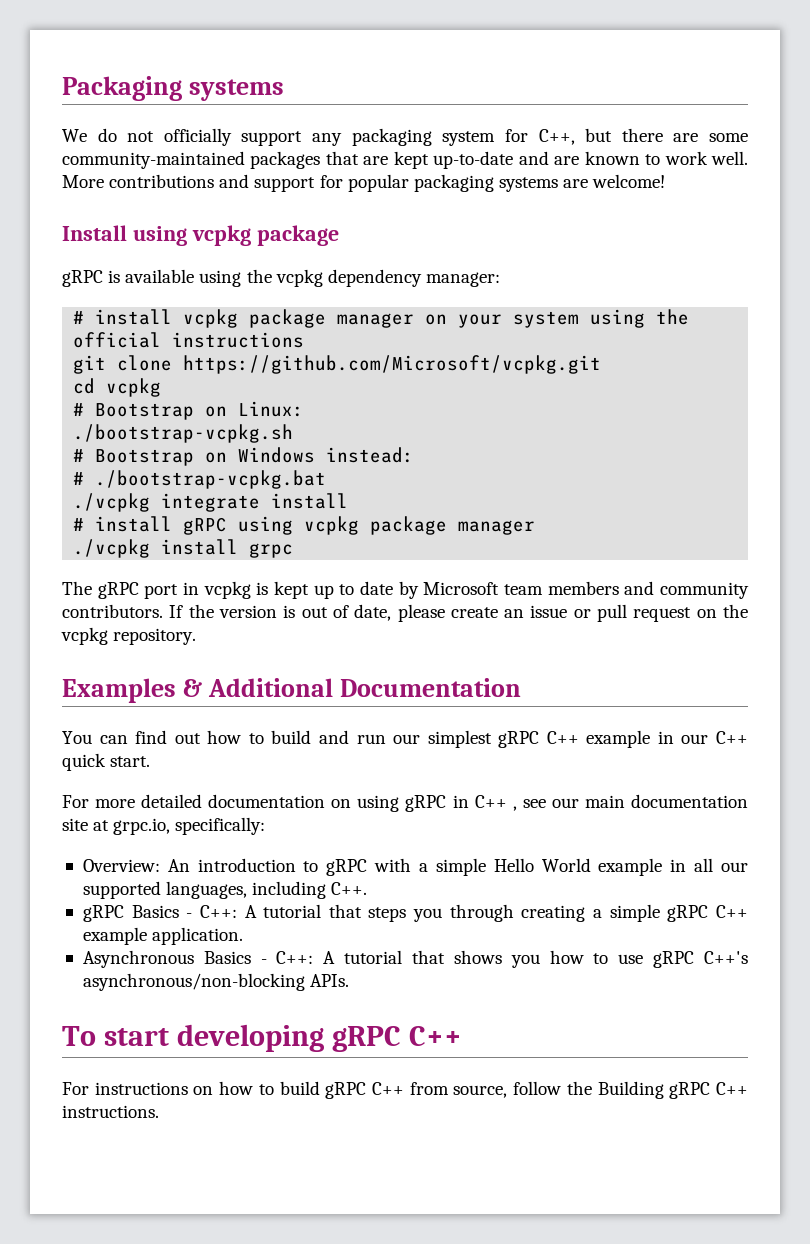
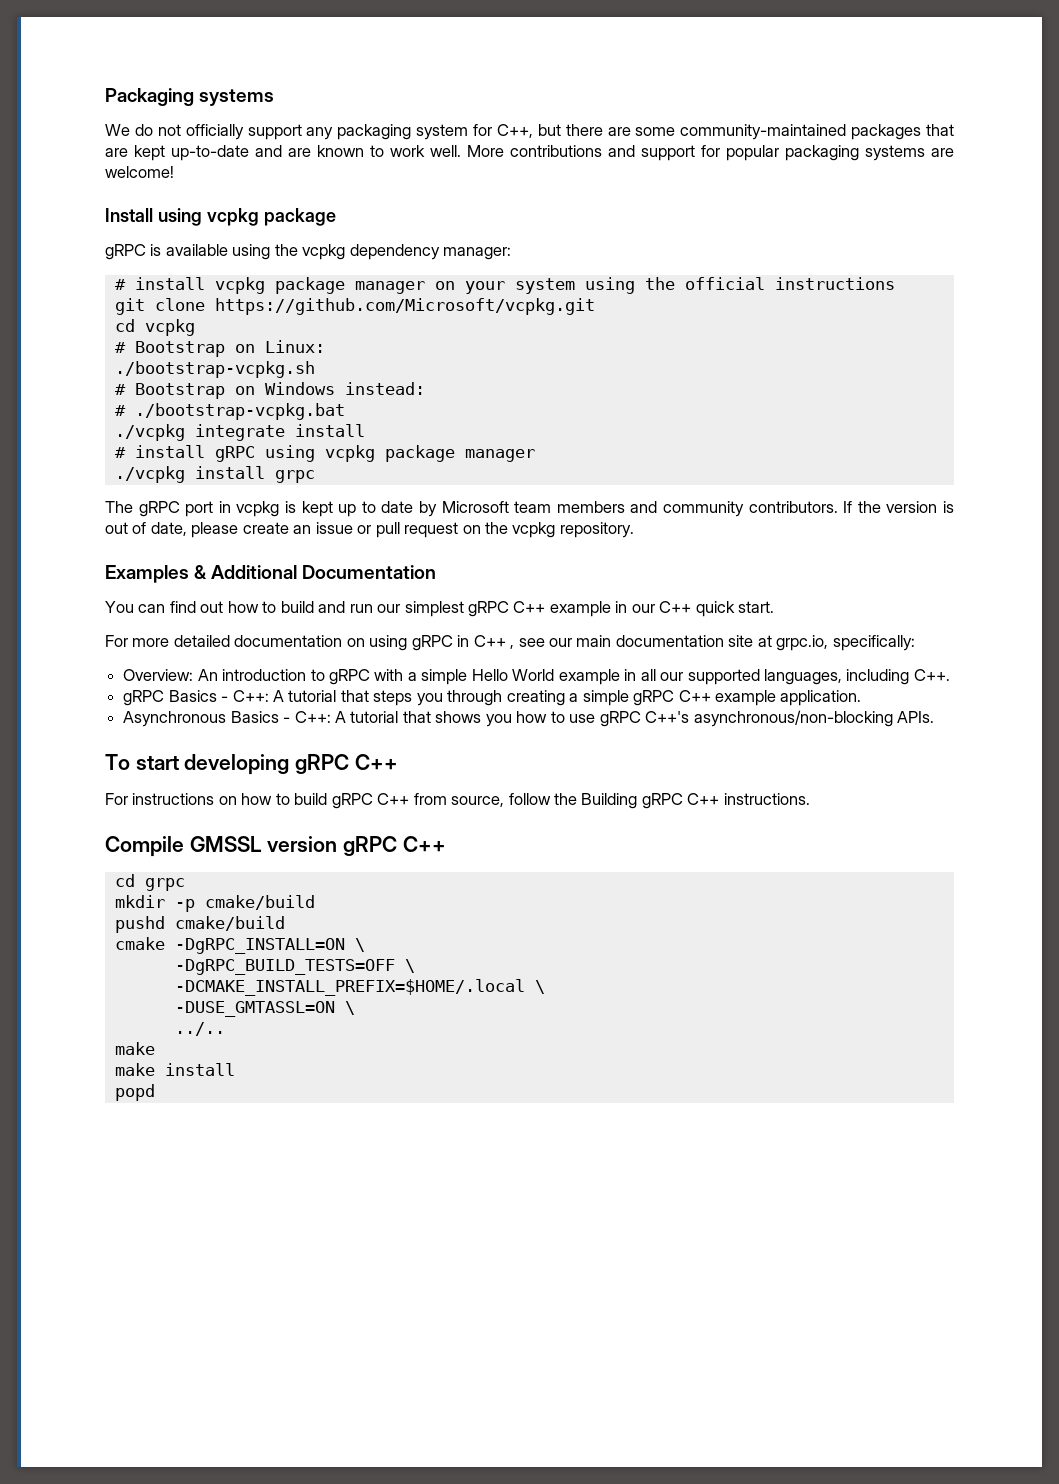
+ Compile GMSSL version gRPC C++
+ cd grpc
+ mkdir -p cmake/build
+ pushd cmake/build
+ cmake -DgRPC_INSTALL=ON \
+ -DgRPC_BUILD_TESTS=OFF \
+ -DCMAKE_INSTALL_PREFIX=$HOME/.local \
+ -DUSE_GMTASSL=ON \
+ ../..
+ make
+ make install
+ popd

